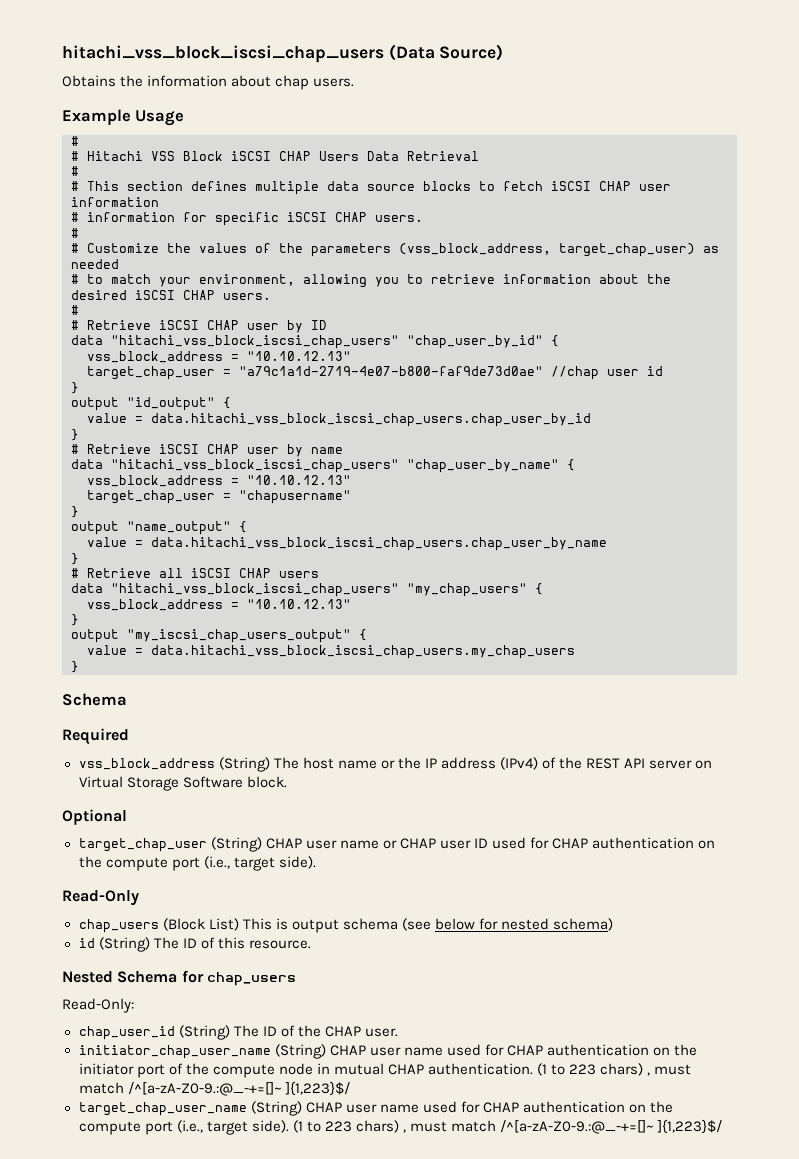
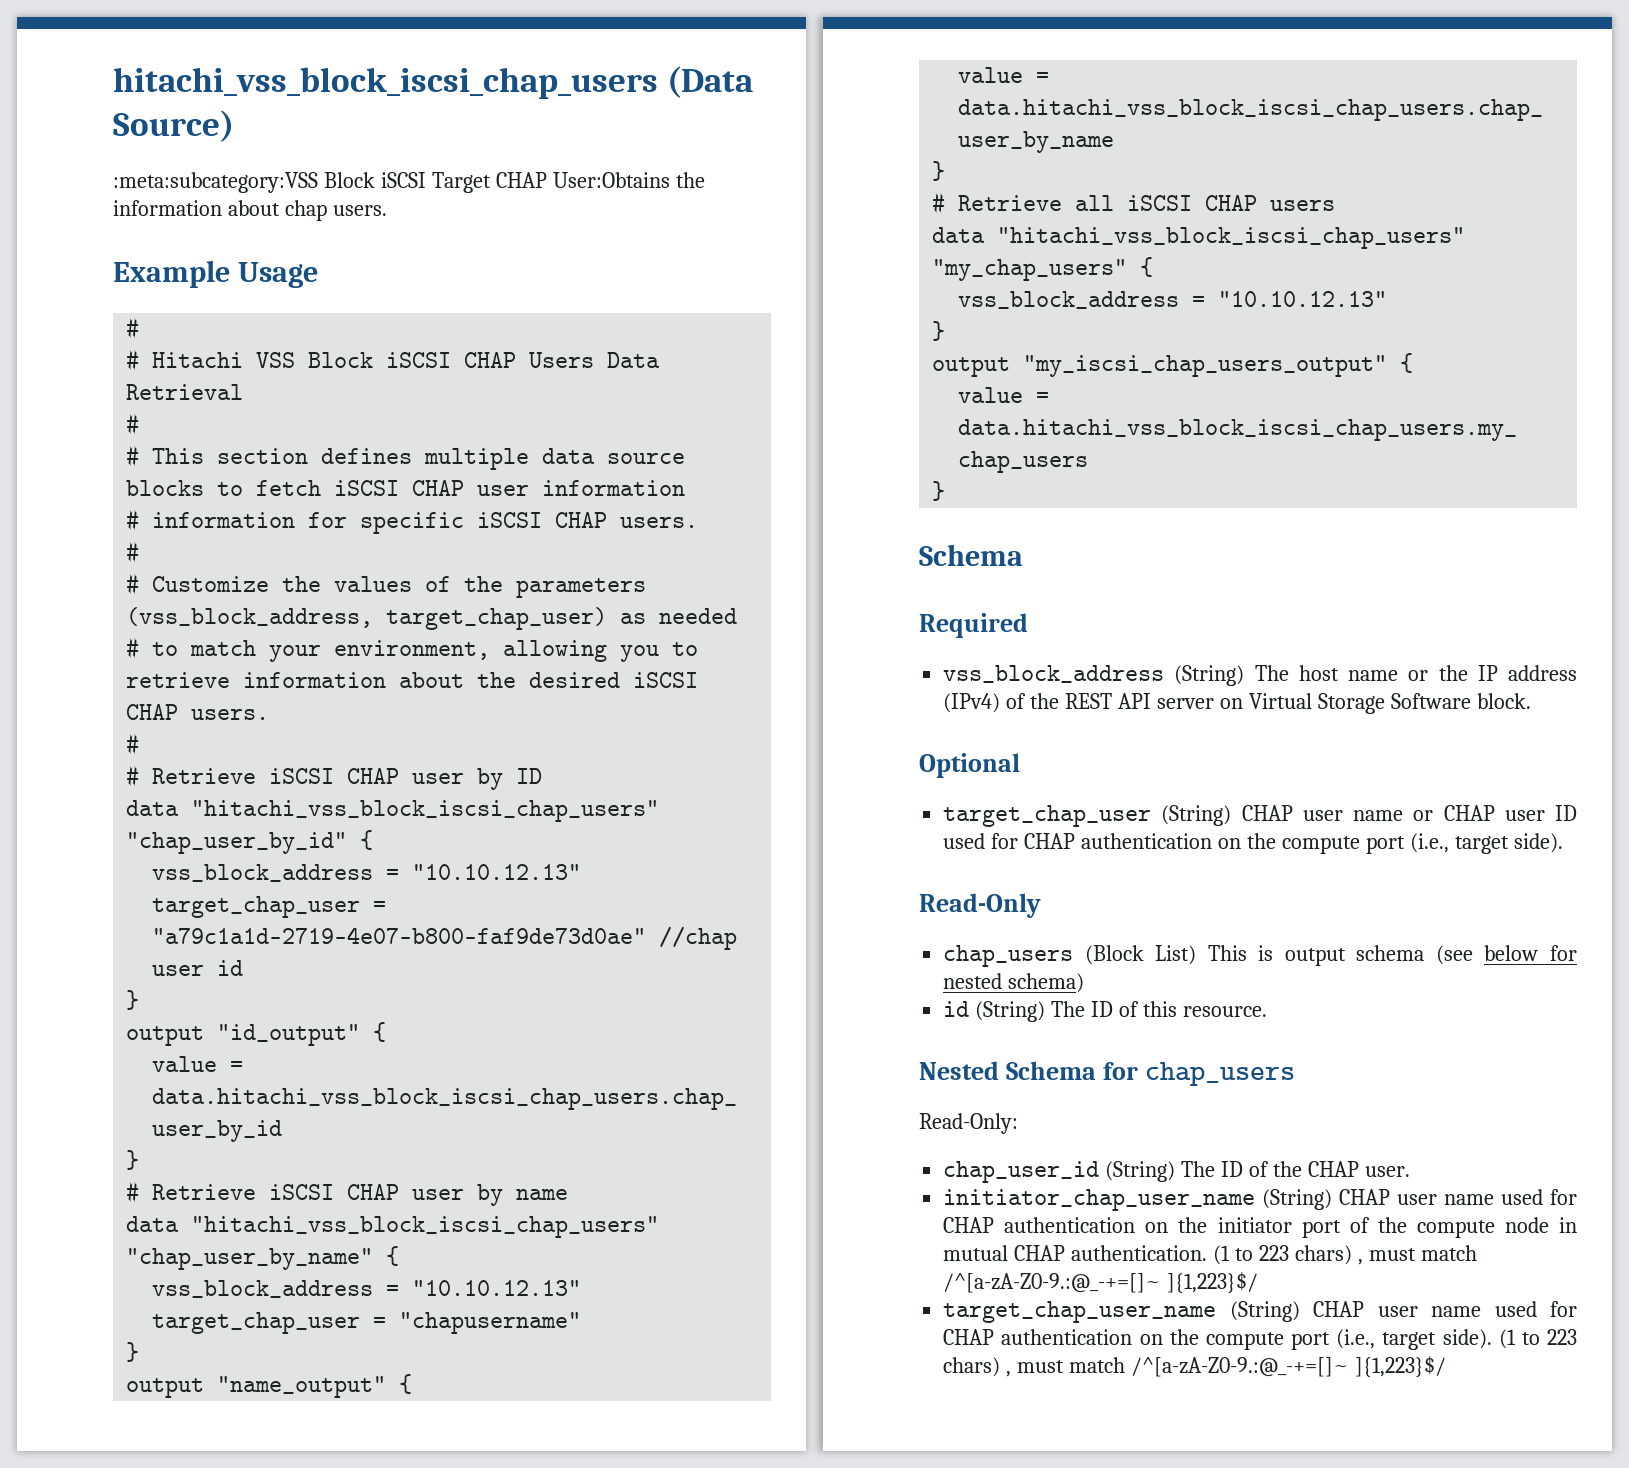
- Obtains the information about chap users.
+ :meta:subcategory:VSS Block iSCSI Target CHAP User:Obtains the information about chap users.

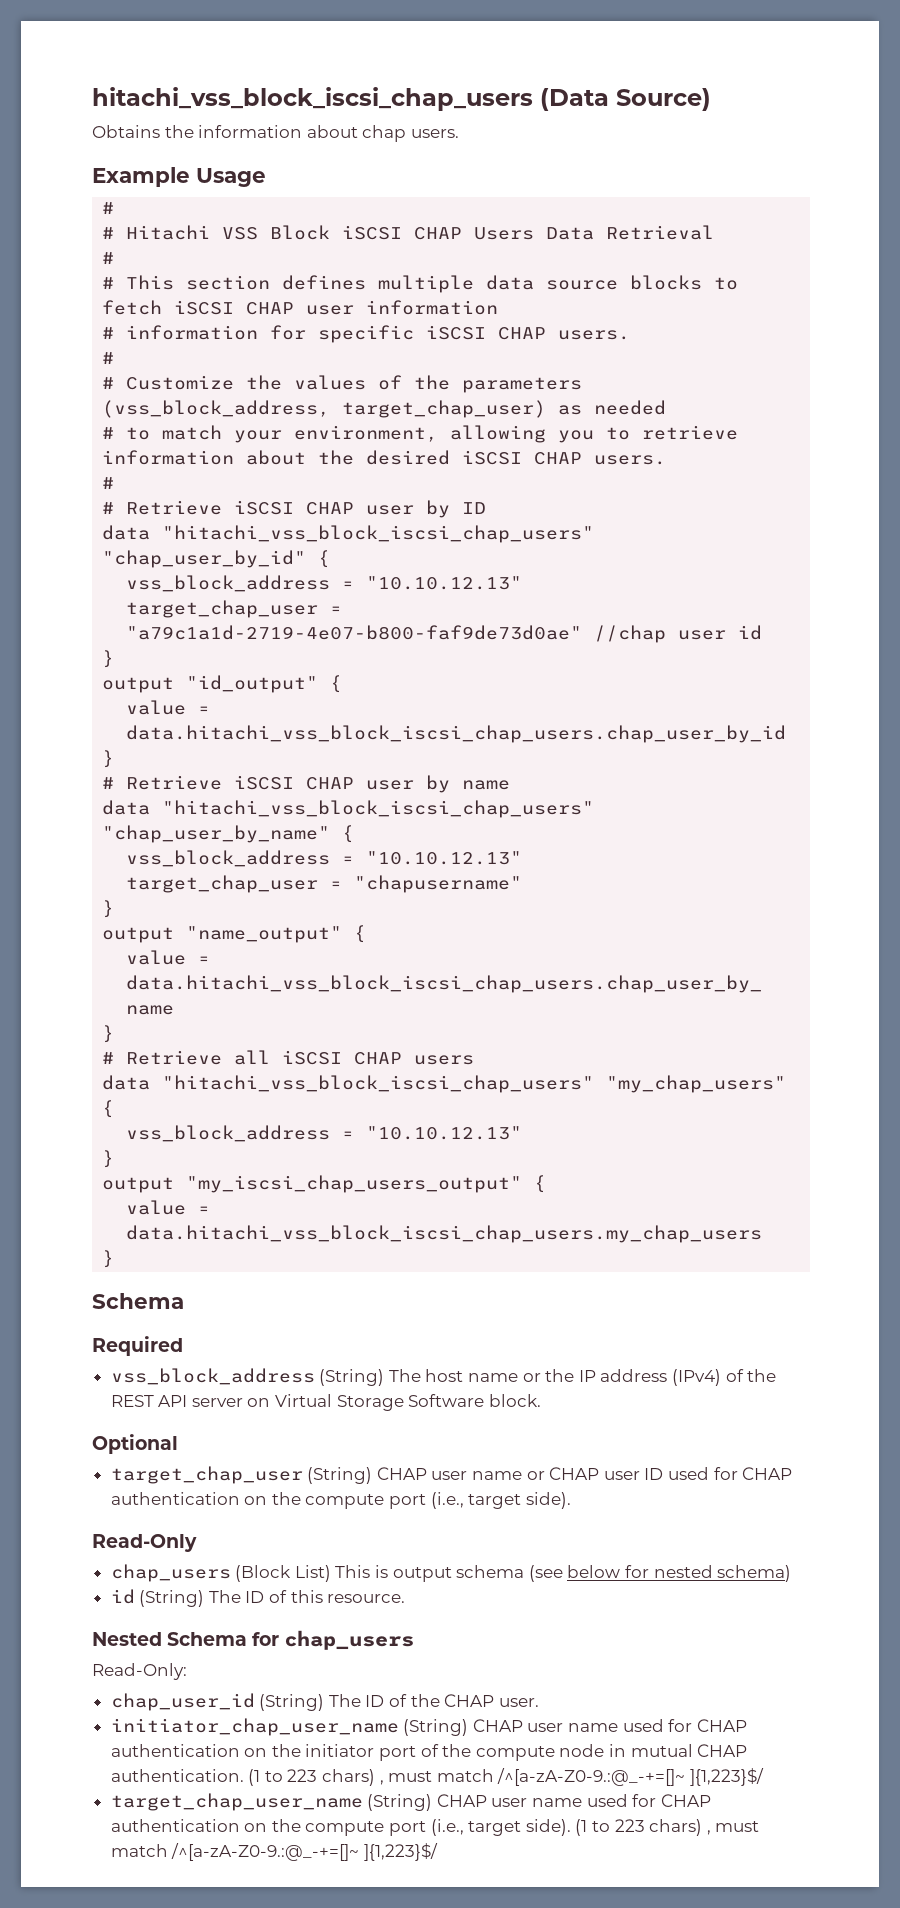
- :meta:subcategory:VSS Block iSCSI Target CHAP User:Obtains the information about chap users.
+ Obtains the information about chap users.

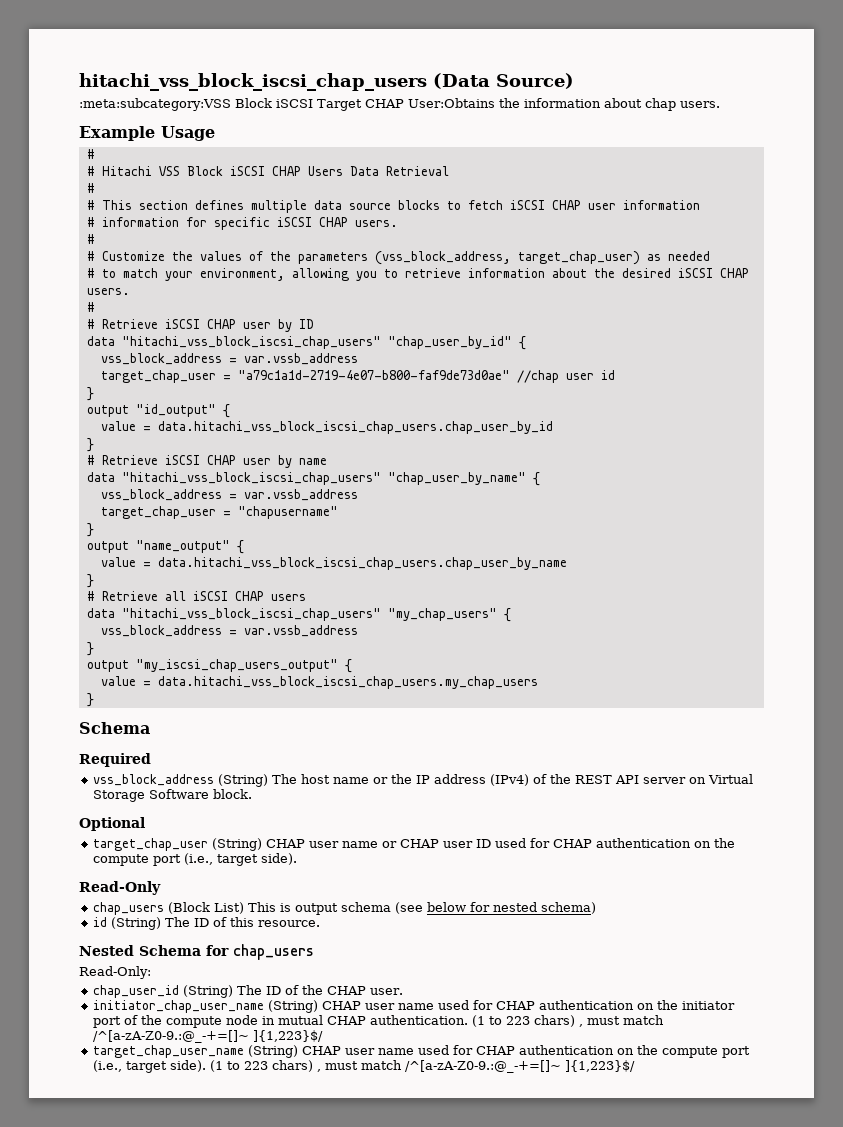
- Obtains the information about chap users.
+ :meta:subcategory:VSS Block iSCSI Target CHAP User:Obtains the information about chap users.
  data "hitachi_vss_block_iscsi_chap_users" "chap_user_by_id" {
- vss_block_address = "10.10.12.13"
+ vss_block_address = var.vssb_address
  data "hitachi_vss_block_iscsi_chap_users" "chap_user_by_name" {
- vss_block_address = "10.10.12.13"
+ vss_block_address = var.vssb_address
  data "hitachi_vss_block_iscsi_chap_users" "my_chap_users" {
- vss_block_address = "10.10.12.13"
+ vss_block_address = var.vssb_address

